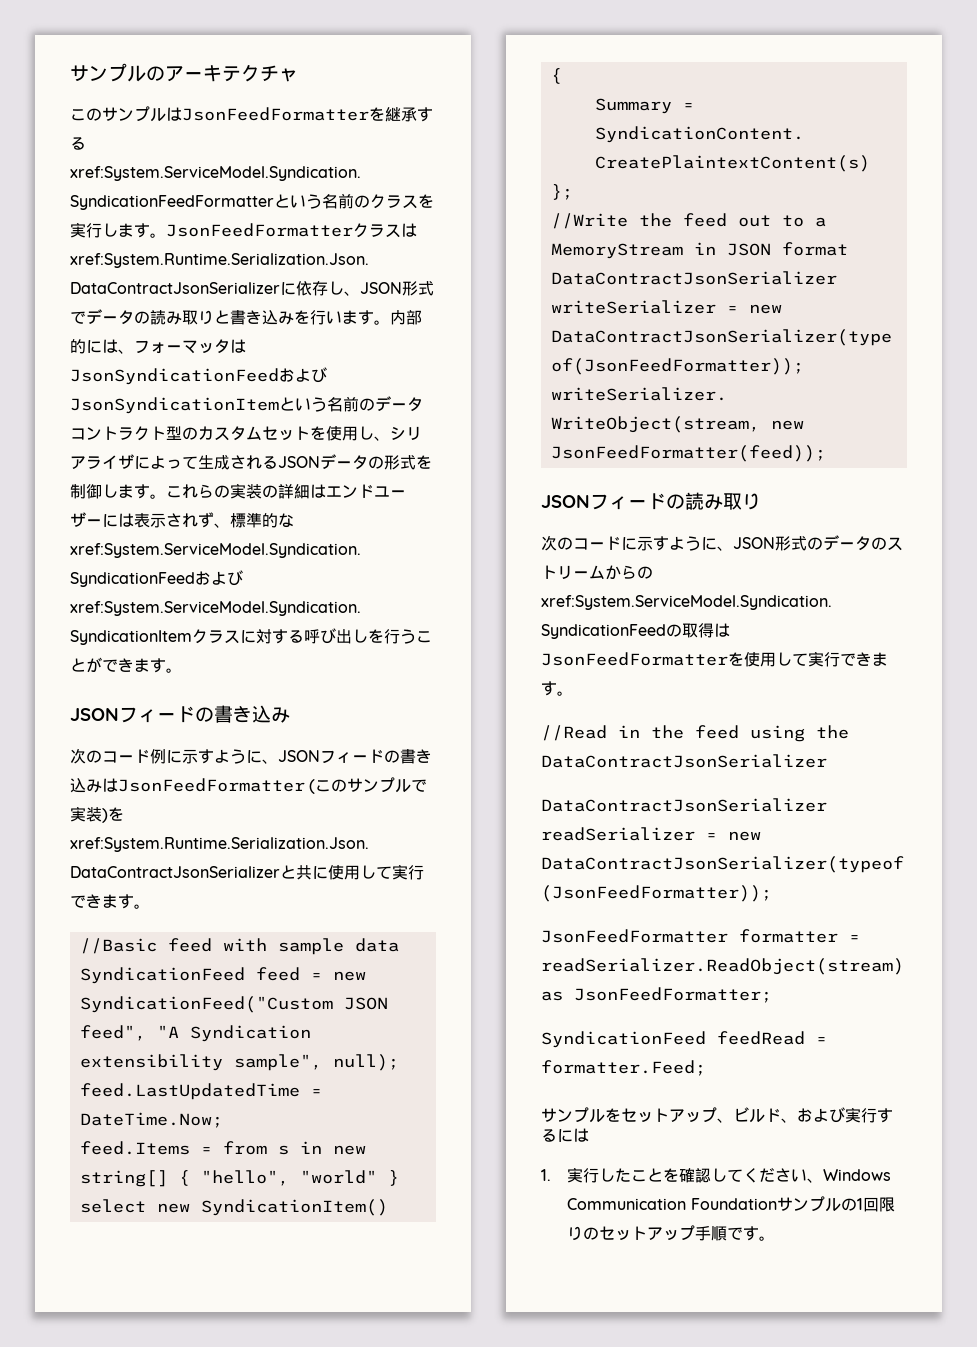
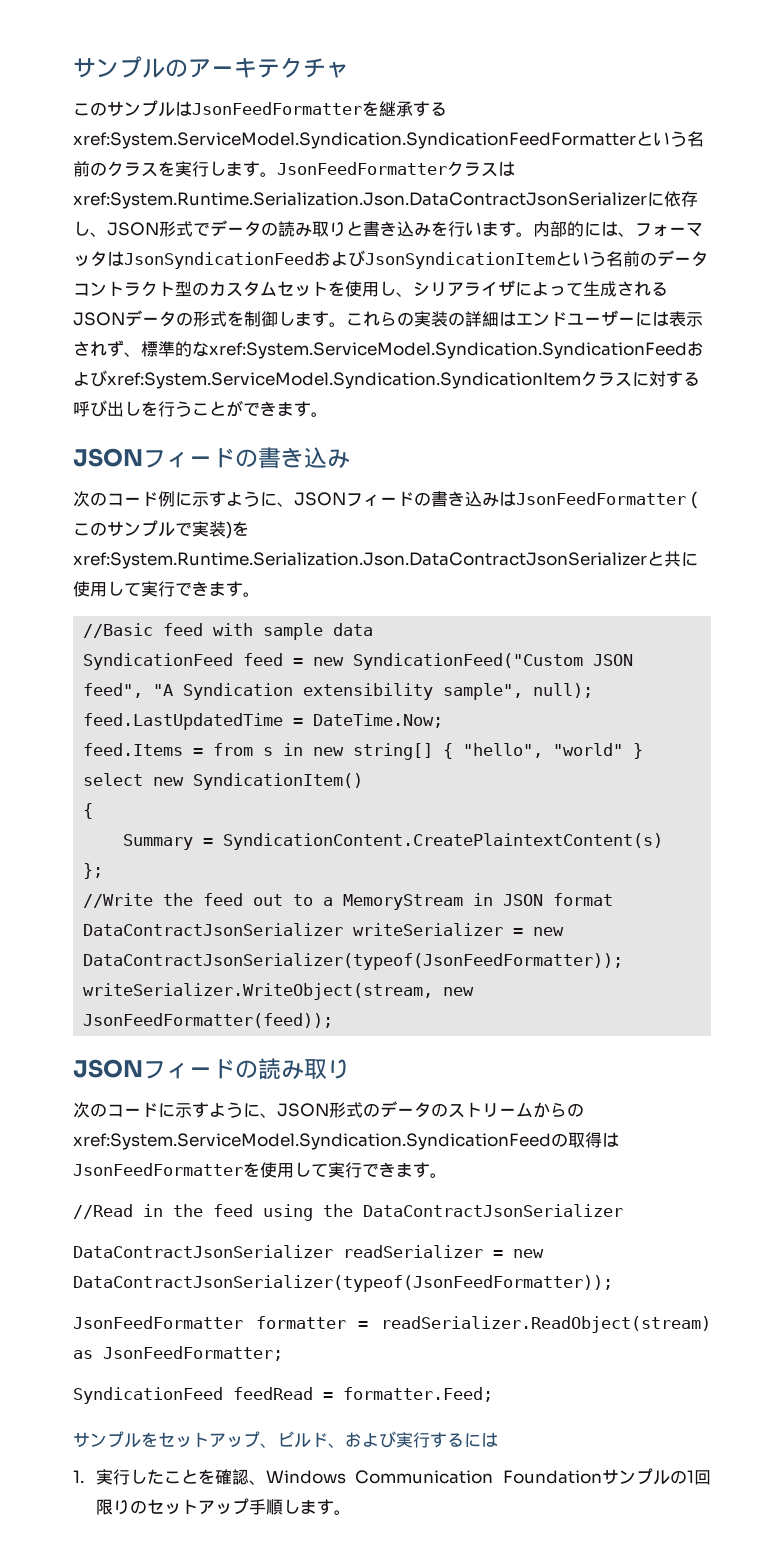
- 1.実行したことを確認してください、Windows Communication Foundationサンプルの1回限りのセットアップ手順です。
+ 1.実行したことを確認、Windows Communication Foundationサンプルの1回限りのセットアップ手順します。

